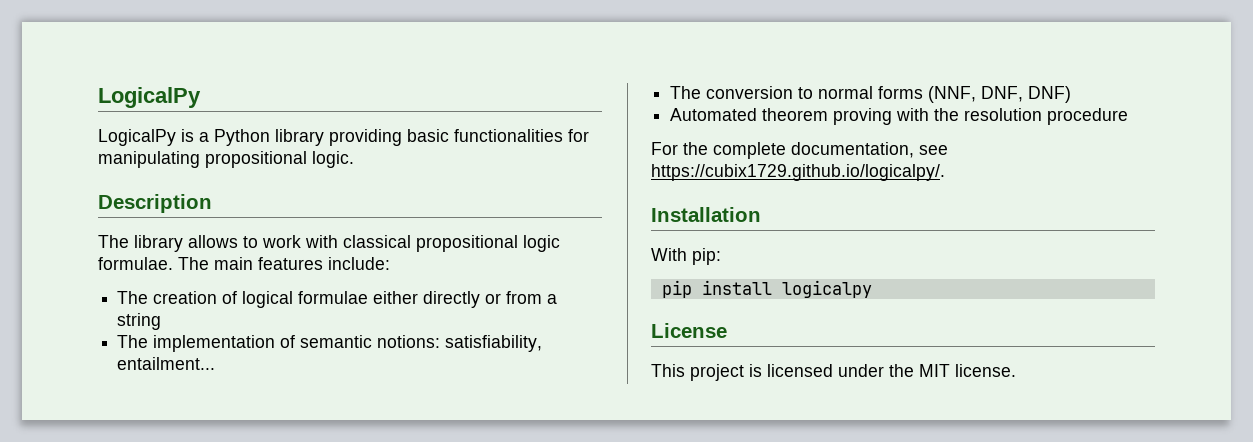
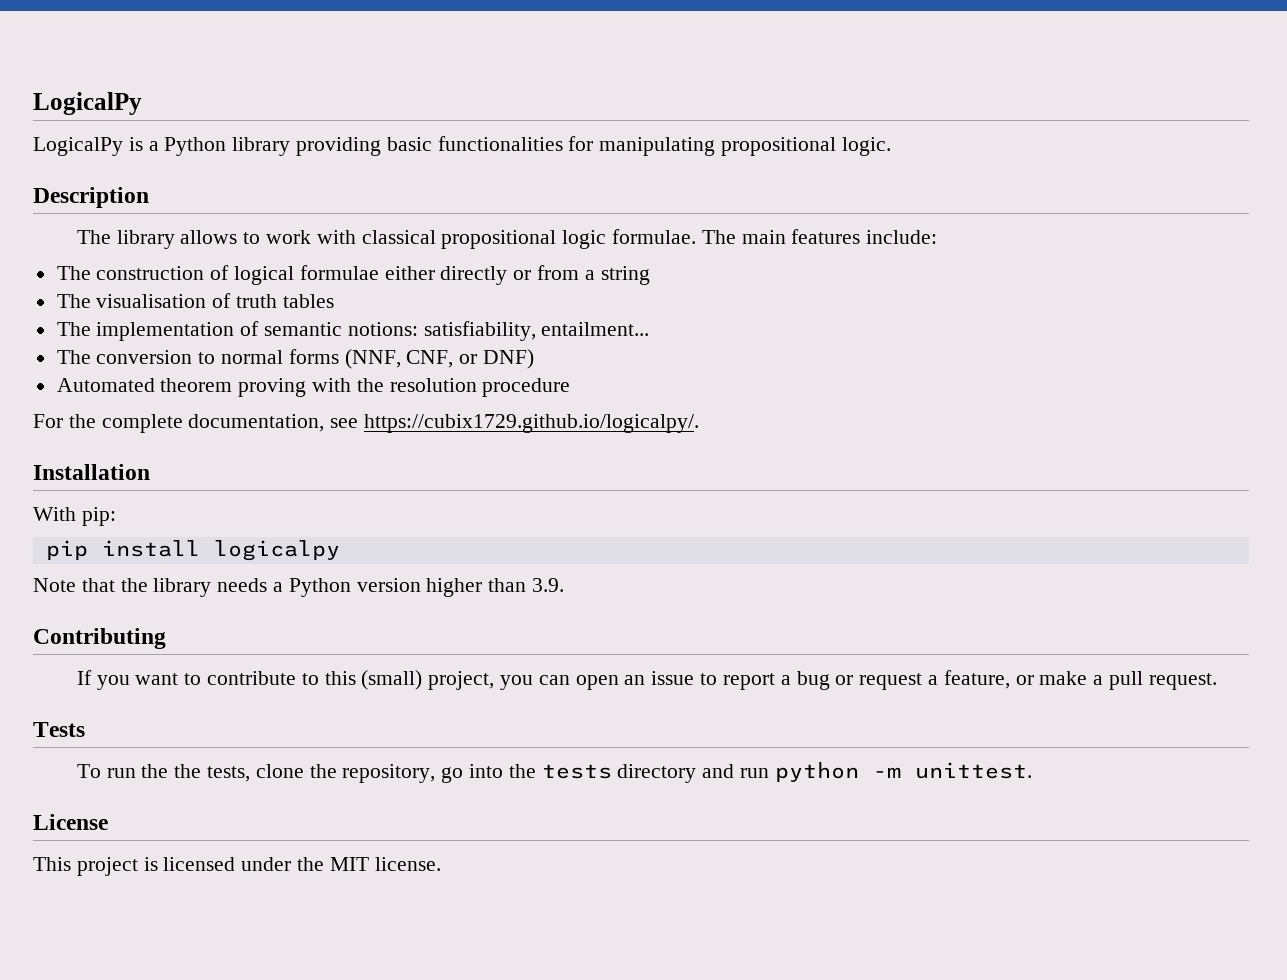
- The creation of logical formulae either directly or from a string
+ The construction of logical formulae either directly or from a string
+ The visualisation of truth tables
- The conversion to normal forms (NNF, DNF, DNF)
+ The conversion to normal forms (NNF, CNF, or DNF)
+ Note that the library needs a Python version higher than 3.9.
+ Contributing
+ If you want to contribute to this (small) project, you can open an issue to report a bug or request a feature, or make a pull request.
+ Tests
+ To run the the tests, clone the repository, go into the tests directory and run python -m unittest.

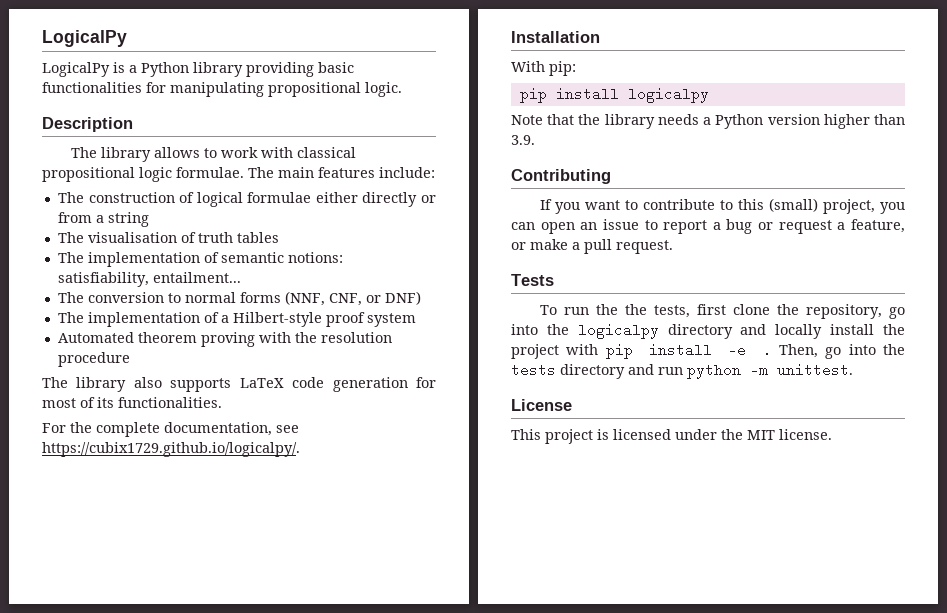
+ The implementation of a Hilbert-style proof system
+ The library also supports LaTeX code generation for most of its functionalities.
- To run the the tests, clone the repository, go into the tests directory and run python -m unittest.
+ To run the the tests, first clone the repository, go into the logicalpy directory and locally install the project with pip install -e . Then, go into the tests directory and run python -m unittest.

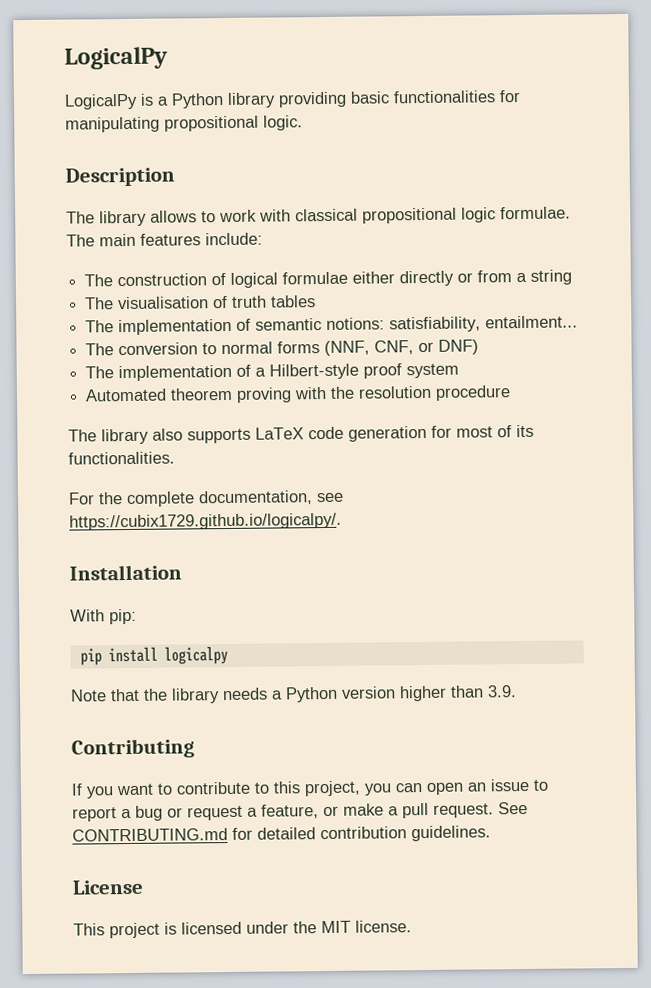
- If you want to contribute to this (small) project, you can open an issue to report a bug or request a feature, or make a pull request.
- Tests
- To run the the tests, first clone the repository, go into the logicalpy directory and locally install the project with pip install -e . Then, go into the tests directory and run python -m unittest.
+ If you want to contribute to this project, you can open an issue to report a bug or request a feature, or make a pull request. See CONTRIBUTING.md for detailed contribution guidelines.

